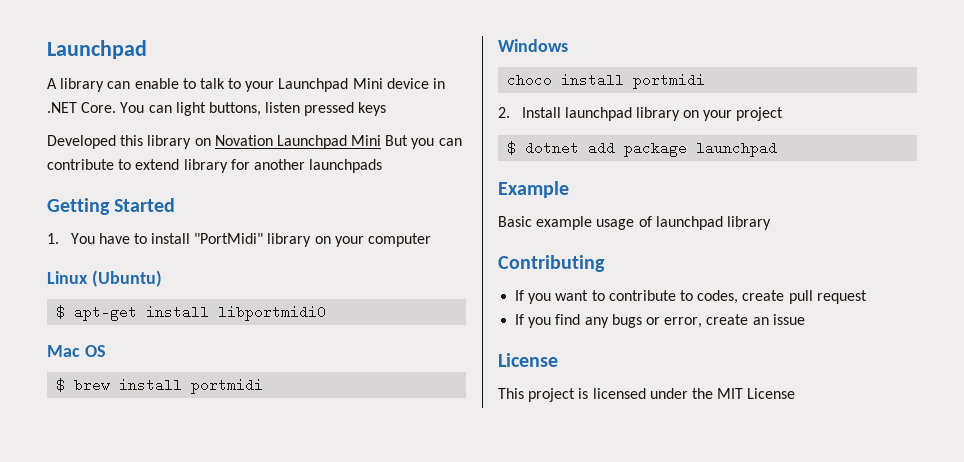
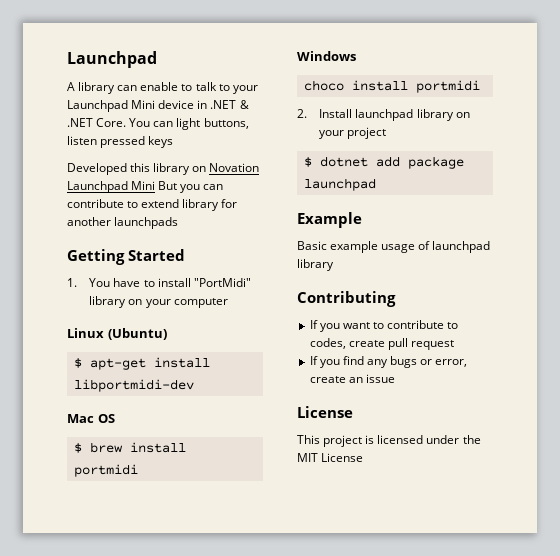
- A library can enable to talk to your Launchpad Mini device in .NET Core.
+ A library can enable to talk to your Launchpad Mini device in .NET & .NET Core.
- $ apt-get install libportmidi0
+ $ apt-get install libportmidi-dev

